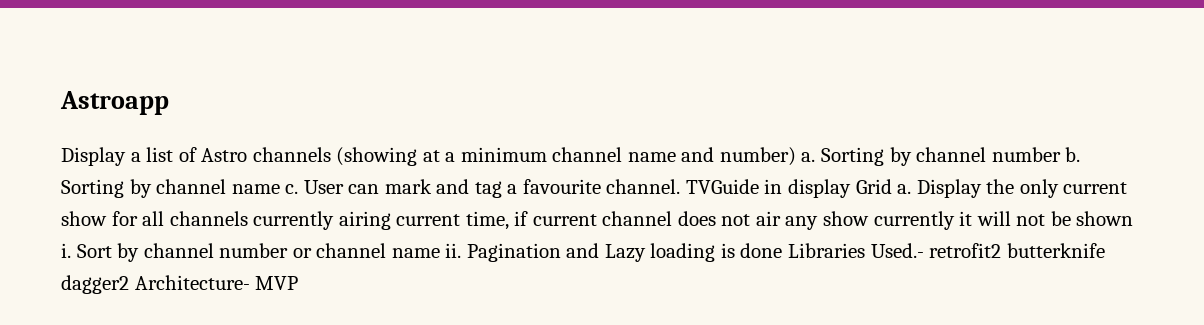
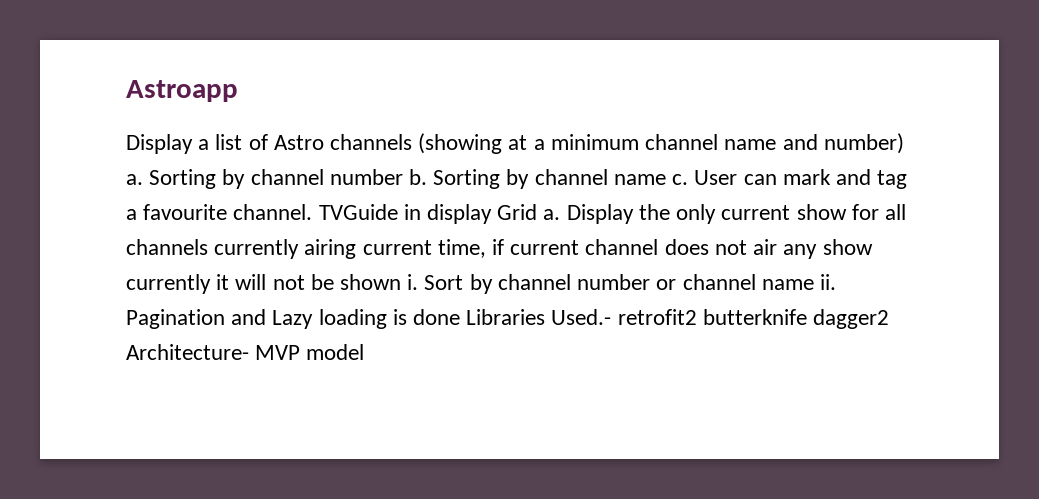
- Pagination and Lazy loading is done Libraries Used.- retrofit2 butterknife dagger2 Architecture- MVP
+ Pagination and Lazy loading is done Libraries Used.- retrofit2 butterknife dagger2 Architecture- MVP model

